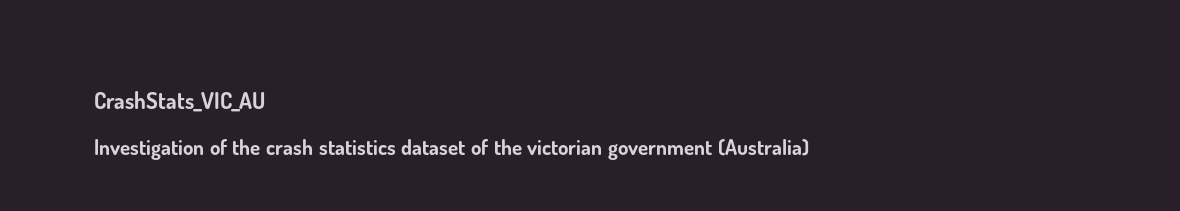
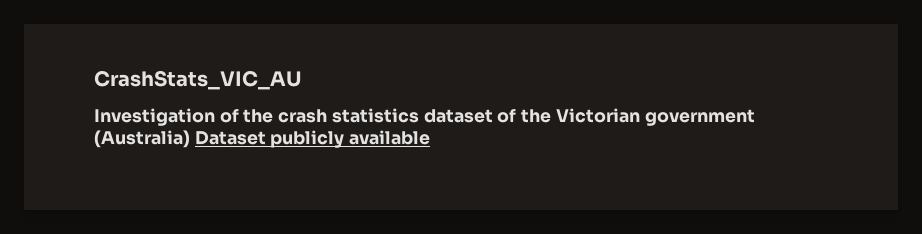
- Investigation of the crash statistics dataset of the victorian government (Australia)
+ Investigation of the crash statistics dataset of the Victorian government (Australia) Dataset publicly available

